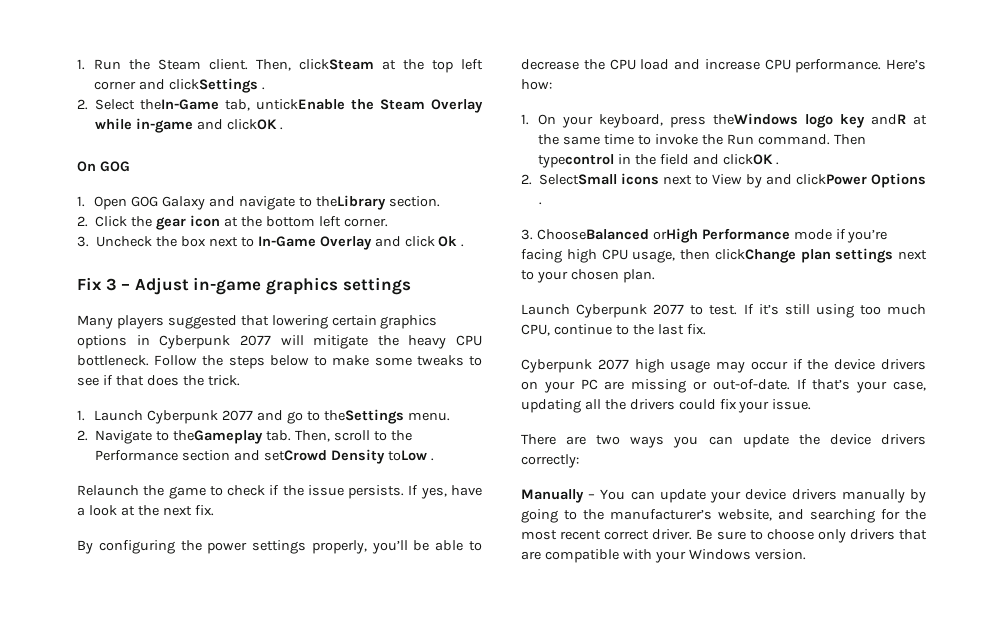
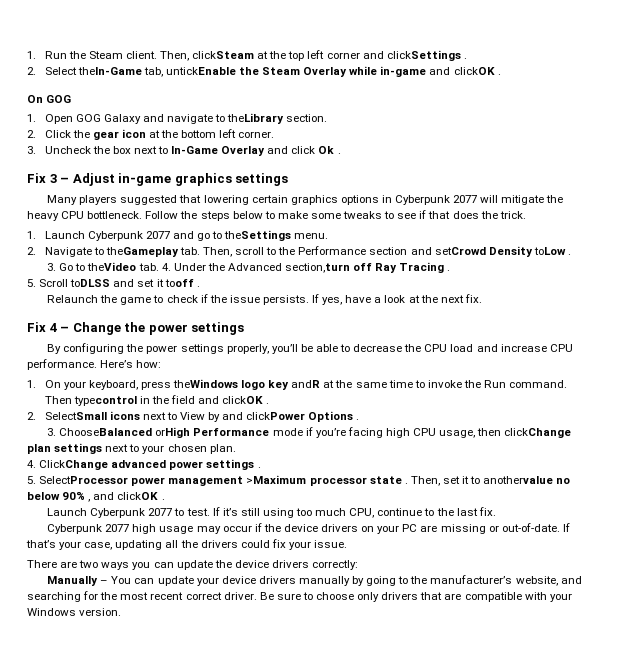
+ 3. Go to theVideo tab. 4. Under the Advanced section,turn off Ray Tracing .
+ 5. Scroll toDLSS and set it tooff .
+ Fix 4 – Change the power settings
+ 4. ClickChange advanced power settings .
+ 5. SelectProcessor power management >Maximum processor state . Then, set it to anothervalue no below 90% , and clickOK .

